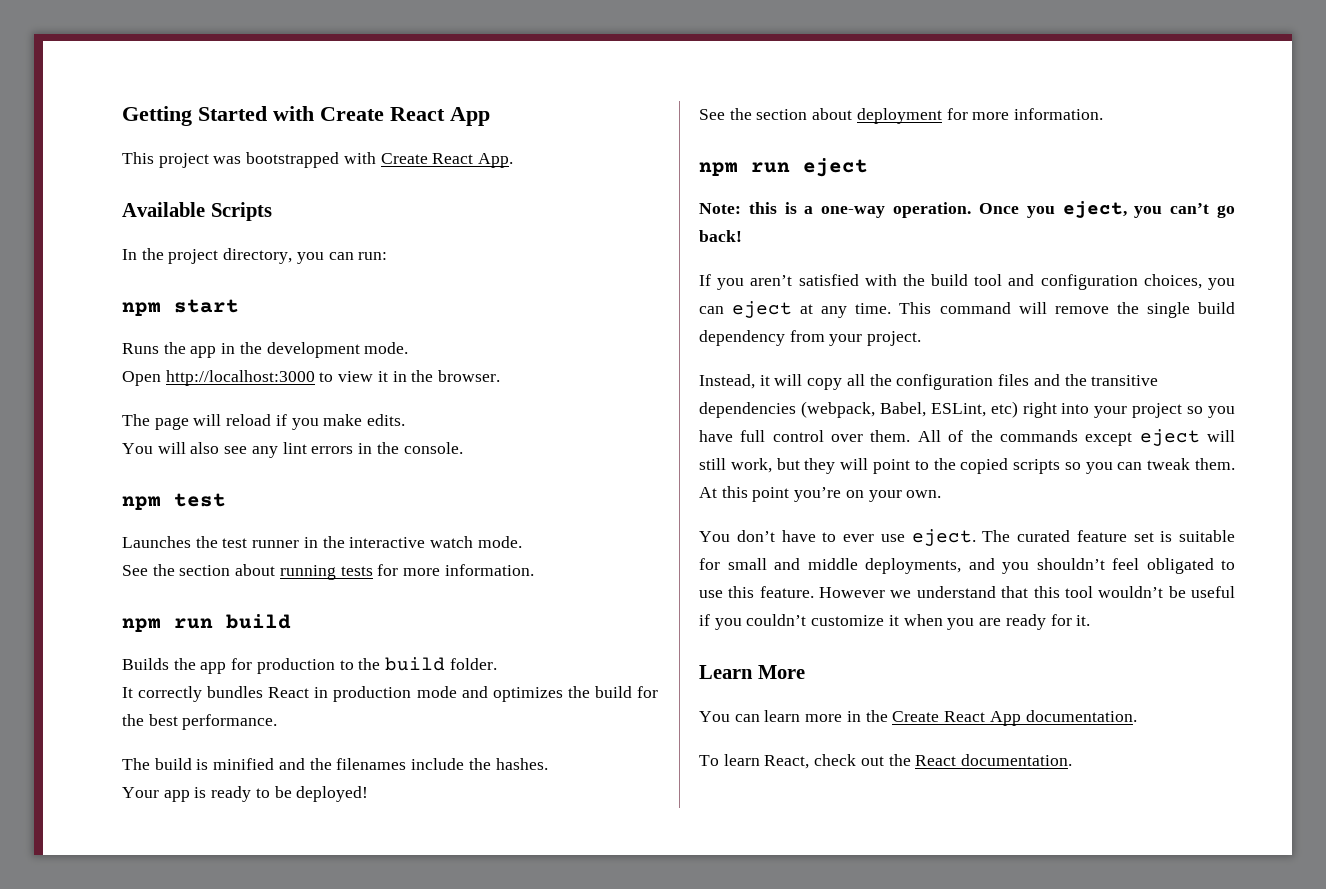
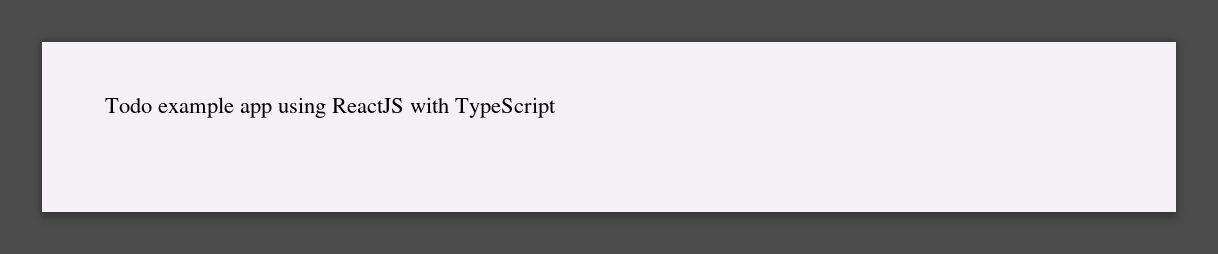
- Getting Started with Create React App
- This project was bootstrapped with Create React App.
- Available Scripts
- In the project directory, you can run:
- npm start
- Runs the app in the development mode.
- Open http://localhost:3000 to view it in the browser.
- The page will reload if you make edits.
- You will also see any lint errors in the console.
- npm test
- Launches the test runner in the interactive watch mode.
- See the section about running tests for more information.
- npm run build
- Builds the app for production to the build folder.
- It correctly bundles React in production mode and optimizes the build for the best performance.
- The build is minified and the filenames include the hashes.
- Your app is ready to be deployed!
- See the section about deployment for more information.
- npm run eject
- Note: this is a one-way operation. Once you eject, you can’t go back!
- If you aren’t satisfied with the build tool and configuration choices, you can eject at any time. This command will remove the single build dependency from your project.
- Instead, it will copy all the configuration files and the transitive dependencies (webpack, Babel, ESLint, etc) right into your project so you have full control over them. All of the commands except eject will still work, but they will point to the copied scripts so you can tweak them. At this point you’re on your own.
- You don’t have to ever use eject. The curated feature set is suitable for small and middle deployments, and you shouldn’t feel obligated to use this feature. However we understand that this tool wouldn’t be useful if you couldn’t customize it when you are ready for it.
- Learn More
- You can learn more in the Create React App documentation.
- To learn React, check out the React documentation.
+ Todo example app using ReactJS with TypeScript

